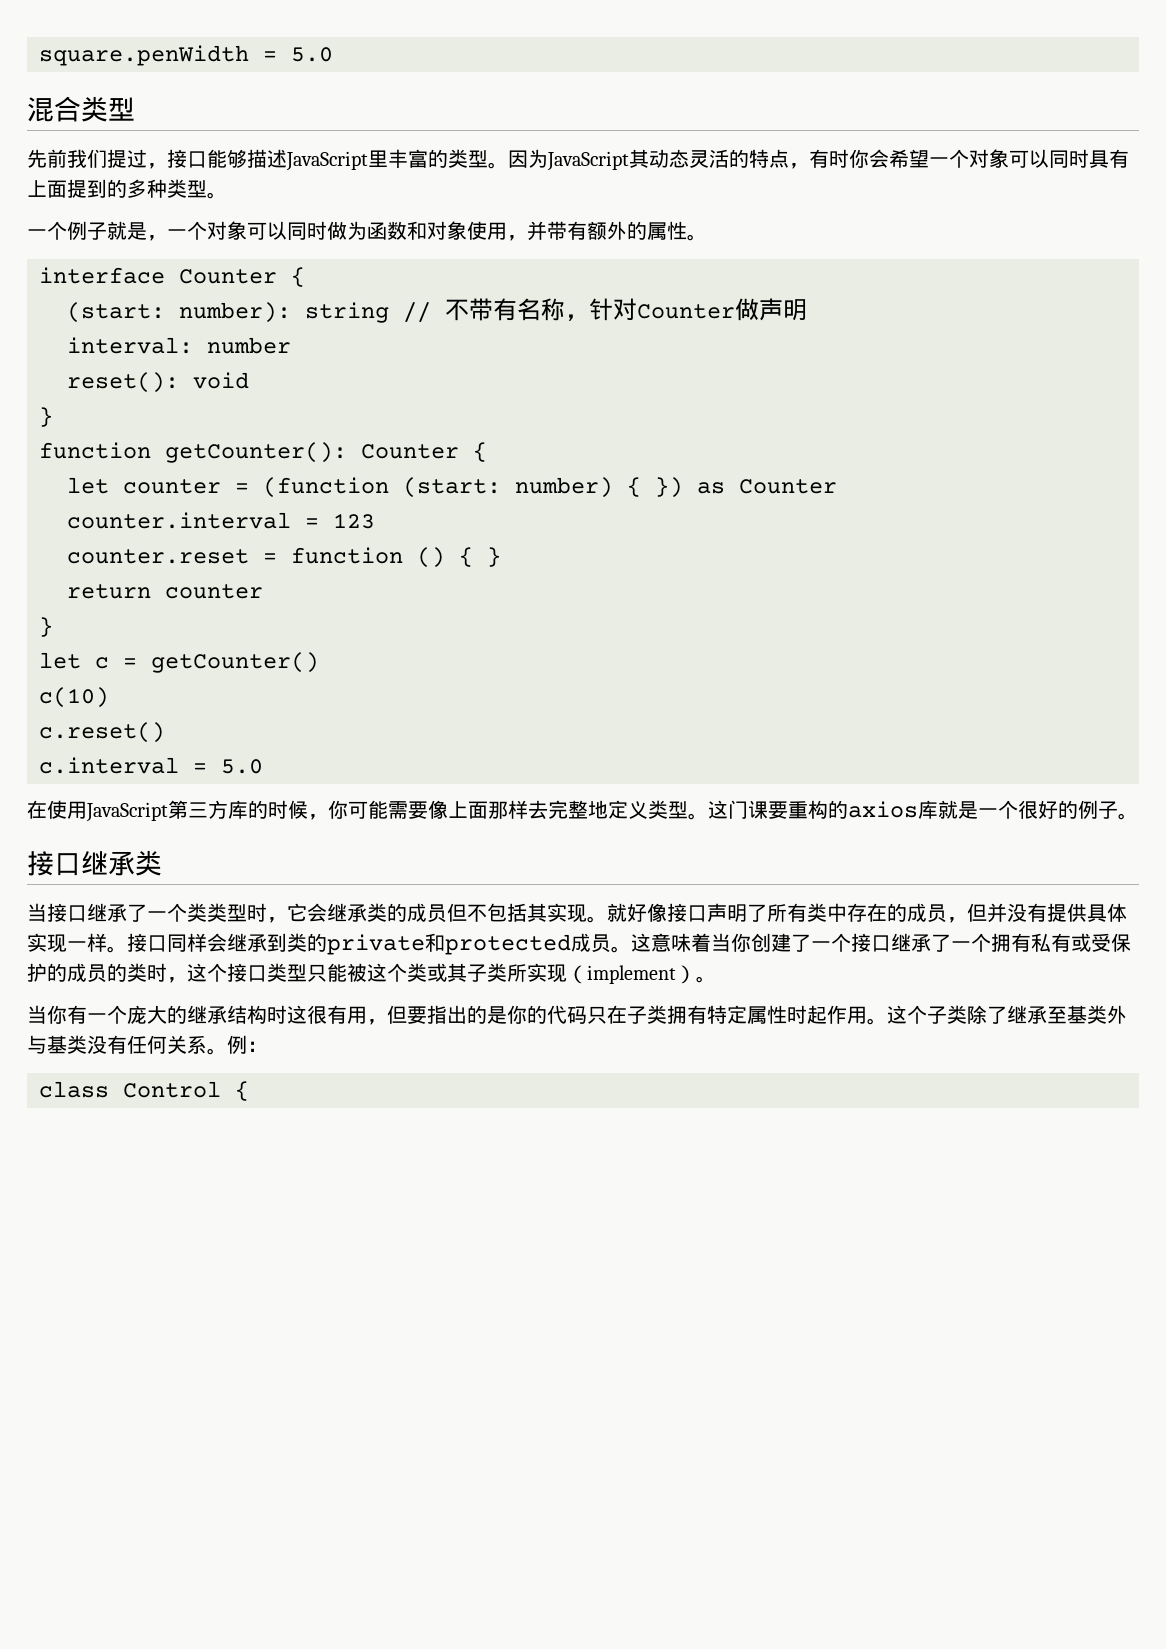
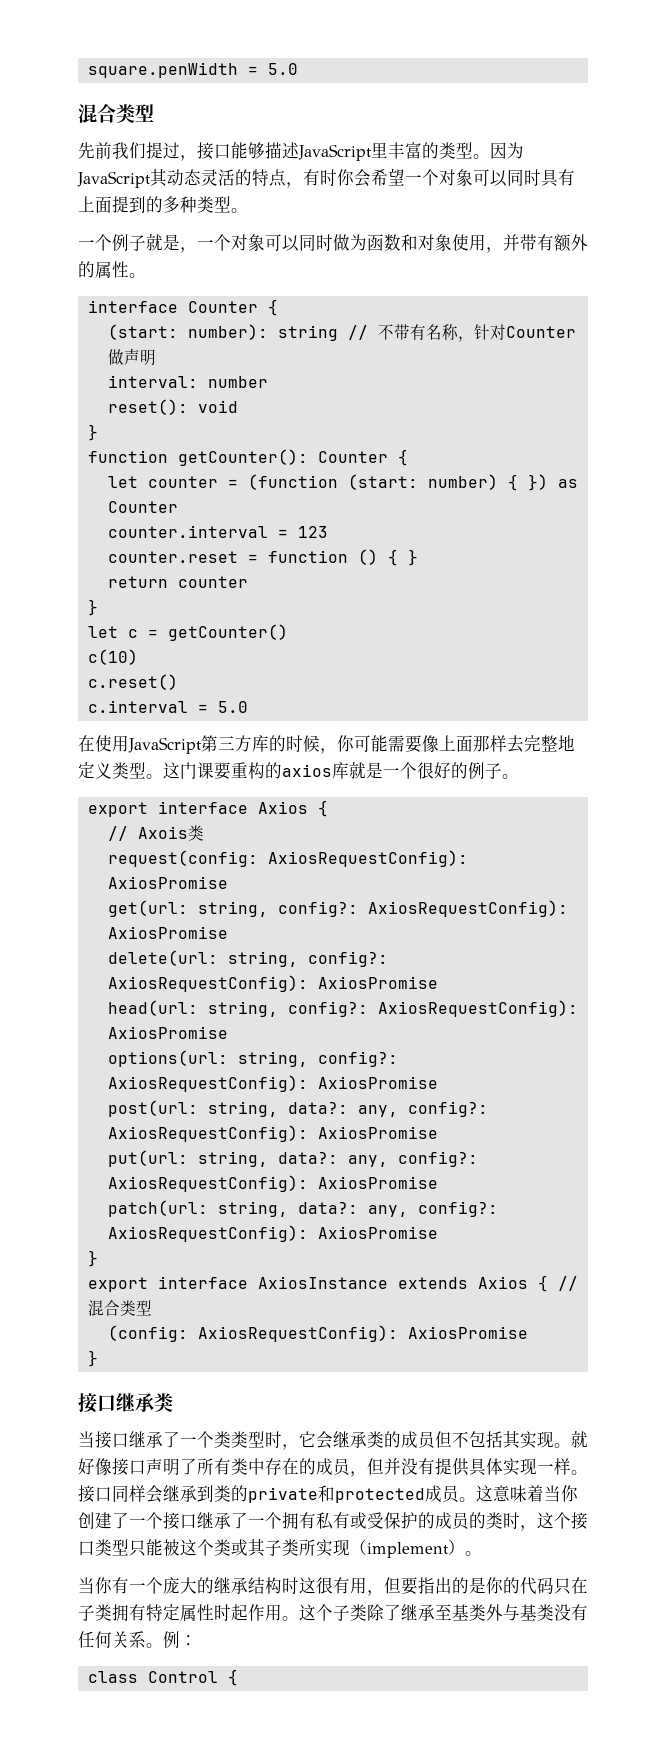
+ export interface Axios {
+ // Axois类
+ request(config: AxiosRequestConfig): AxiosPromise
+ get(url: string, config?: AxiosRequestConfig): AxiosPromise
+ delete(url: string, config?: AxiosRequestConfig): AxiosPromise
+ head(url: string, config?: AxiosRequestConfig): AxiosPromise
+ options(url: string, config?: AxiosRequestConfig): AxiosPromise
+ post(url: string, data?: any, config?: AxiosRequestConfig): AxiosPromise
+ put(url: string, data?: any, config?: AxiosRequestConfig): AxiosPromise
+ patch(url: string, data?: any, config?: AxiosRequestConfig): AxiosPromise
+ }
+ export interface AxiosInstance extends Axios { // 混合类型
+ (config: AxiosRequestConfig): AxiosPromise
+ }

